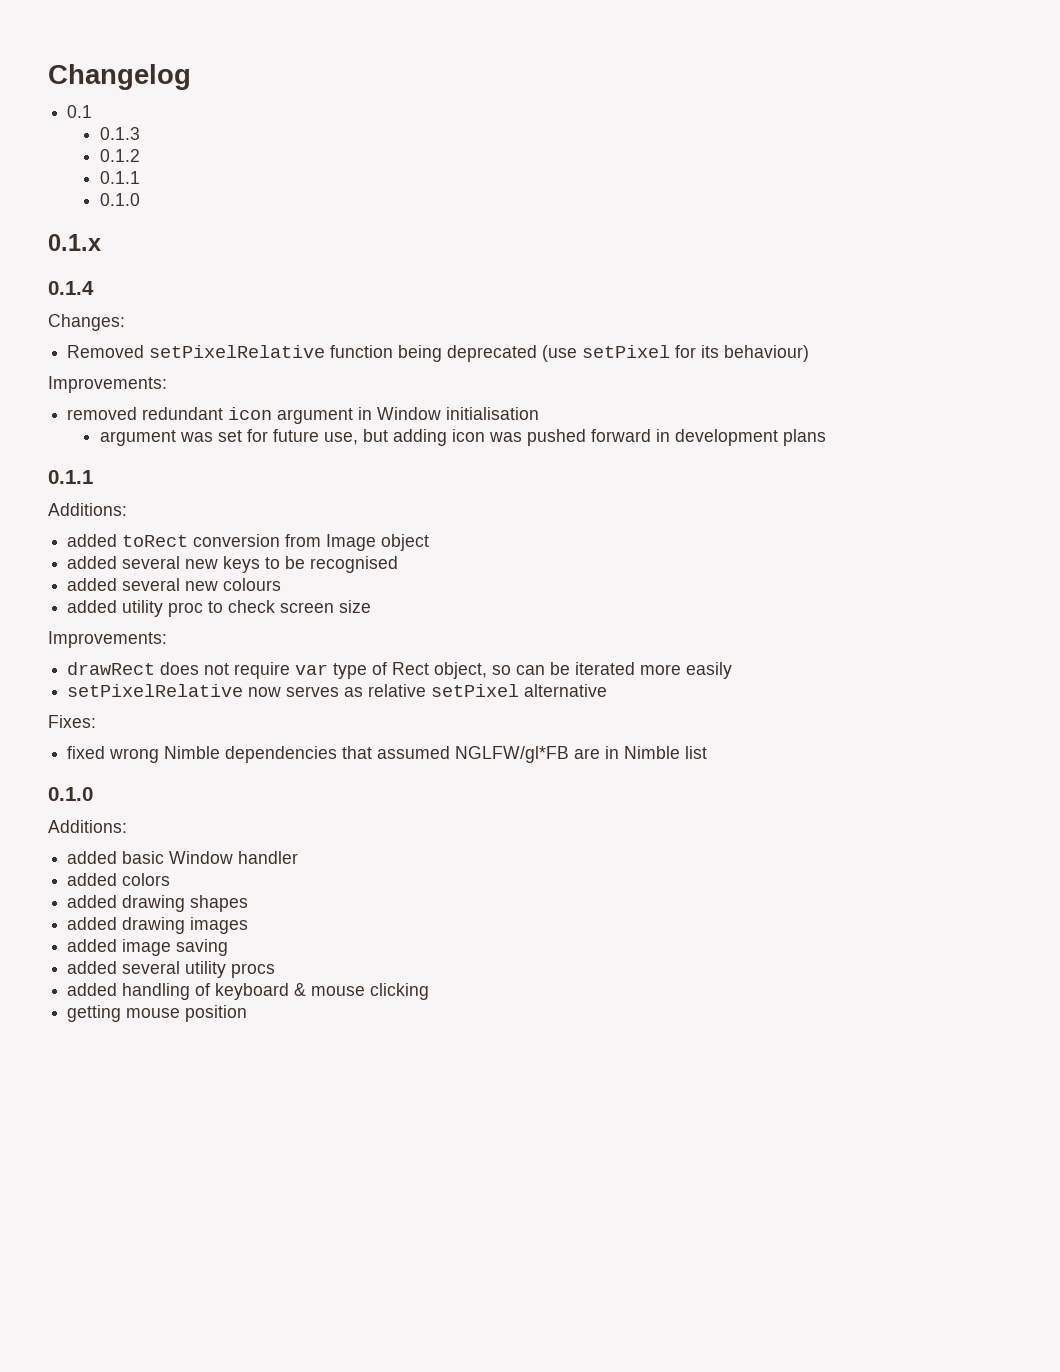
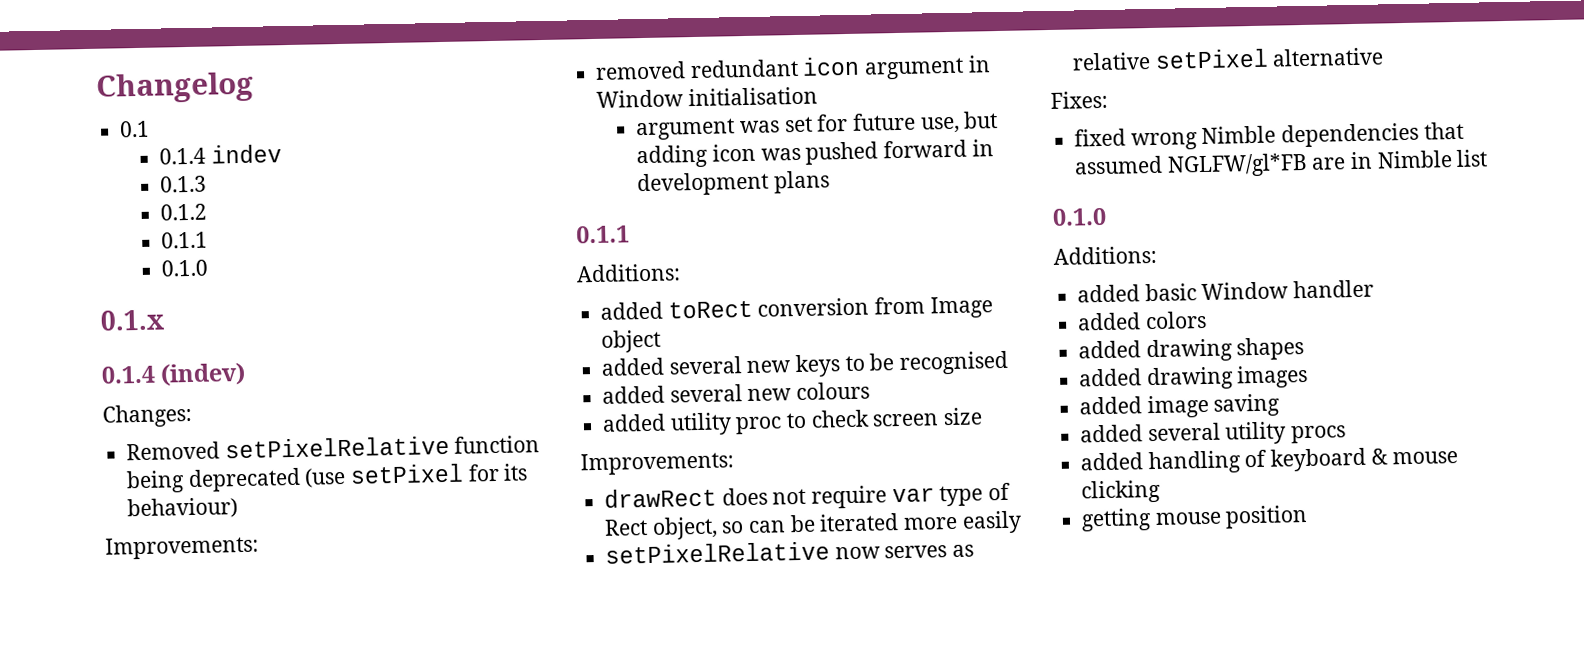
+ 0.1.4 indev
- 0.1.4
+ 0.1.4 (indev)

